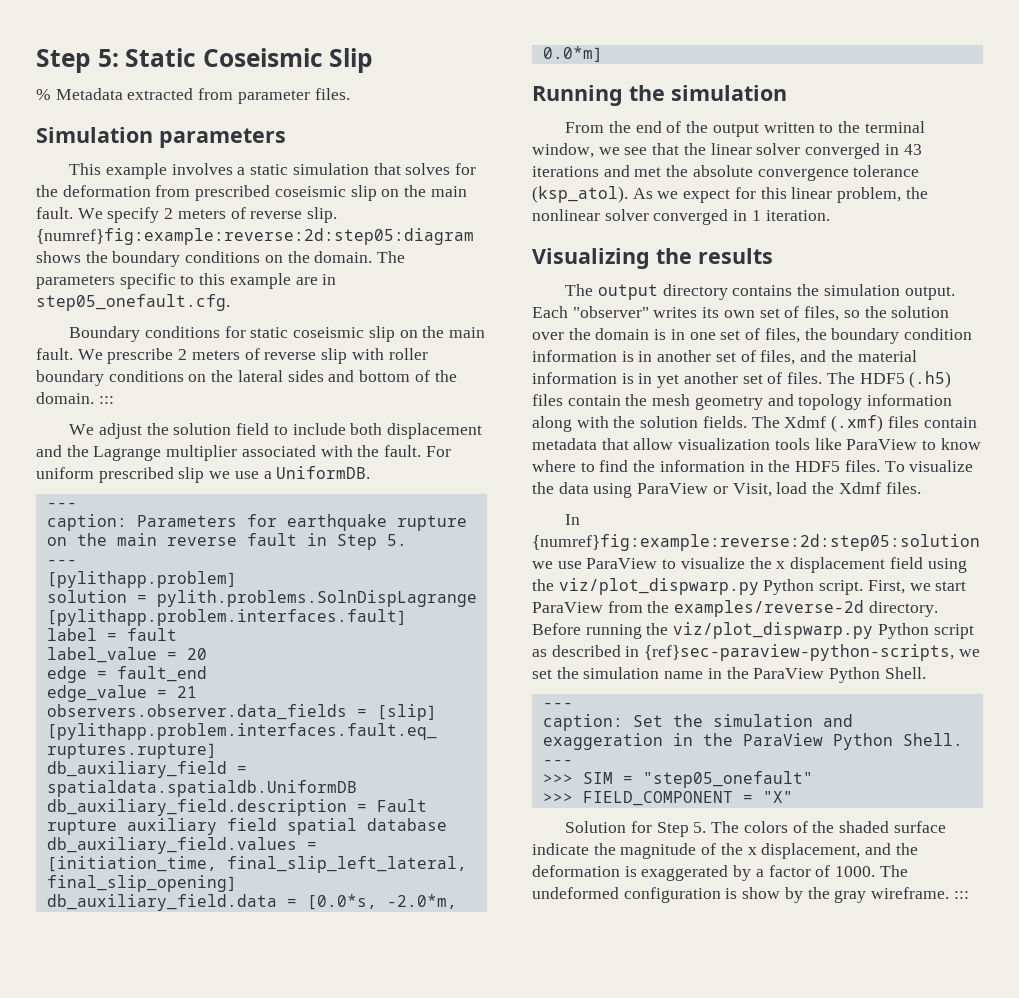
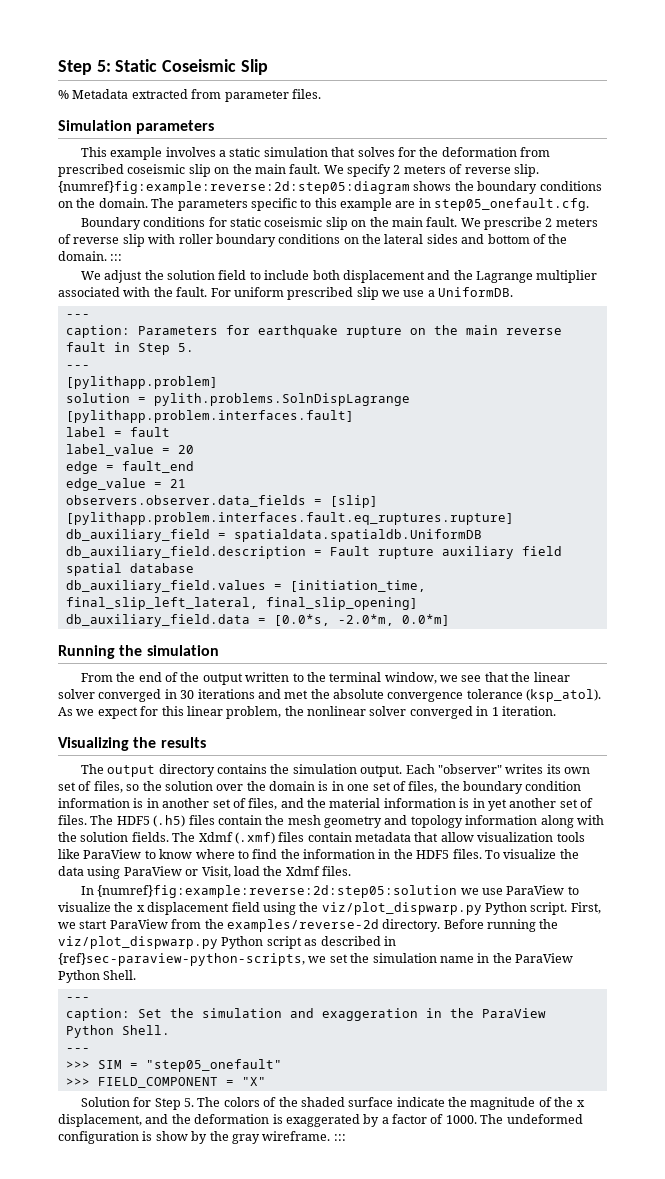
- From the end of the output written to the terminal window, we see that the linear solver converged in 43 iterations and met the absolute convergence tolerance (ksp_atol).
+ From the end of the output written to the terminal window, we see that the linear solver converged in 30 iterations and met the absolute convergence tolerance (ksp_atol).

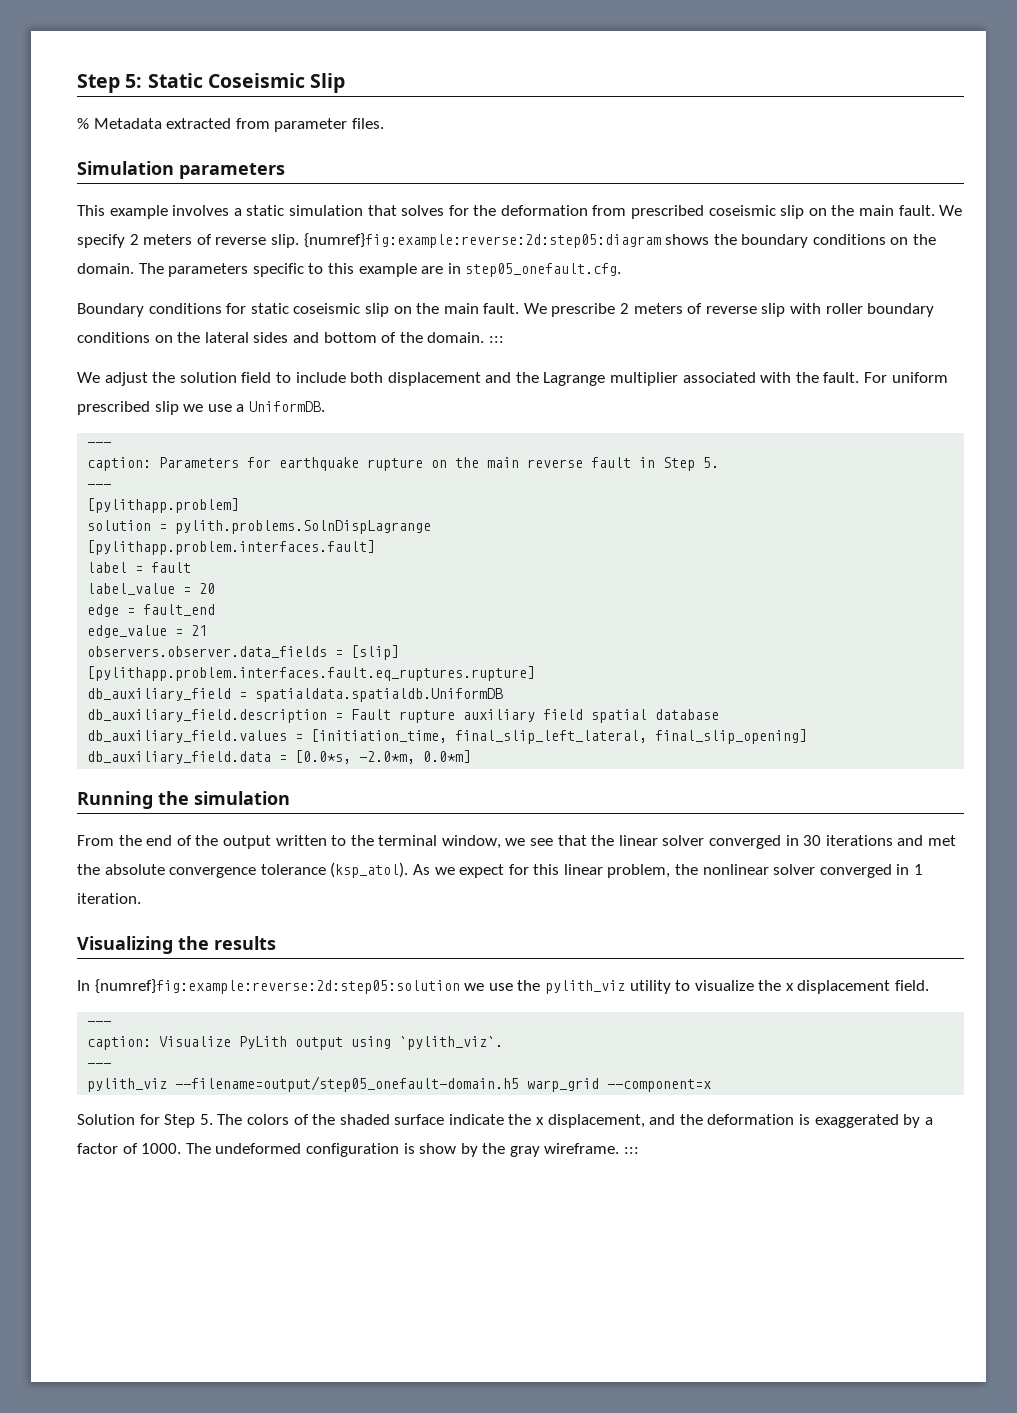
- The output directory contains the simulation output. Each "observer" writes its own set of files, so the solution over the domain is in one set of files, the boundary condition information is in another set of files, and the material information is in yet another set of files. The HDF5 (.h5) files contain the mesh geometry and topology information along with the solution fields. The Xdmf (.xmf) files contain metadata that allow visualization tools like ParaView to know where to find the information in the HDF5 files. To visualize the data using ParaView or Visit, load the Xdmf files.
- In {numref}fig:example:reverse:2d:step05:solution we use ParaView to visualize the x displacement field using the viz/plot_dispwarp.py Python script. First, we start ParaView from the examples/reverse-2d directory. Before running the viz/plot_dispwarp.py Python script as described in {ref}sec-paraview-python-scripts, we set the simulation name in the ParaView Python Shell.
+ In {numref}fig:example:reverse:2d:step05:solution we use the pylith_viz utility to visualize the x displacement field.
  ---
- caption: Set the simulation and exaggeration in the ParaView Python Shell.
+ caption: Visualize PyLith output using `pylith_viz`.
  ---
- >>> SIM = "step05_onefault"
- >>> FIELD_COMPONENT = "X"
+ pylith_viz --filename=output/step05_onefault-domain.h5 warp_grid --component=x
- Solution for Step 5. The colors of the shaded surface indicate the magnitude of the x displacement, and the deformation is exaggerated by a factor of 1000.
+ Solution for Step 5. The colors of the shaded surface indicate the x displacement, and the deformation is exaggerated by a factor of 1000.

